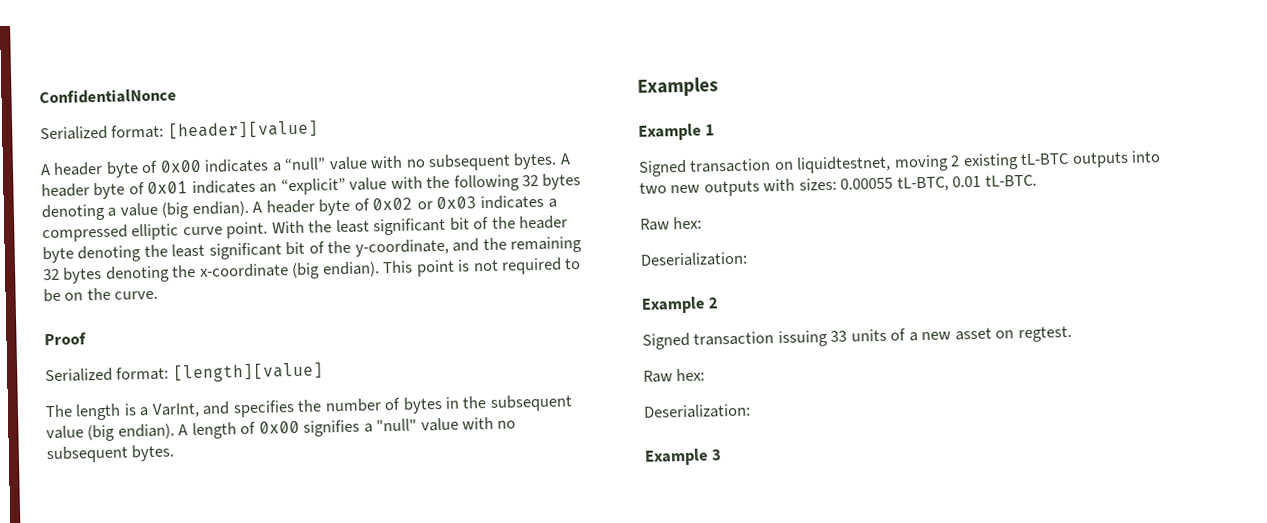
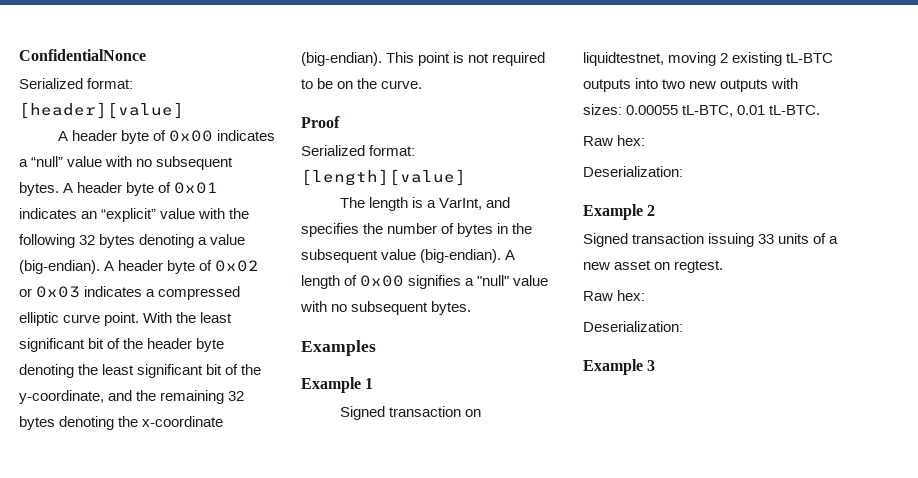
- A header byte of 0x01 indicates an “explicit” value with the following 32 bytes denoting a value (big endian).
+ A header byte of 0x01 indicates an “explicit” value with the following 32 bytes denoting a value (big-endian).
- With the least significant bit of the header byte denoting the least significant bit of the y-coordinate, and the remaining 32 bytes denoting the x-coordinate (big endian).
+ With the least significant bit of the header byte denoting the least significant bit of the y-coordinate, and the remaining 32 bytes denoting the x-coordinate (big-endian).
- The length is a VarInt, and specifies the number of bytes in the subsequent value (big endian).
+ The length is a VarInt, and specifies the number of bytes in the subsequent value (big-endian).

